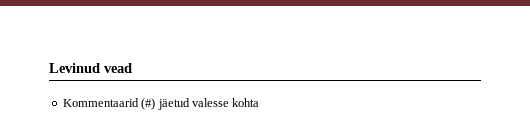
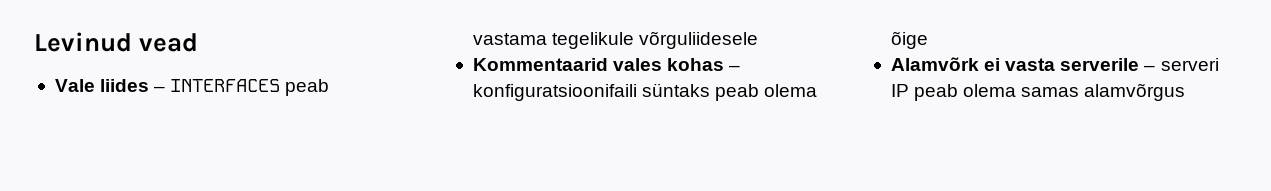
- Kommentaarid (#) jäetud valesse kohta
+ Vale liides – INTERFACES peab vastama tegelikule võrguliidesele
+ Kommentaarid vales kohas – konfiguratsioonifaili süntaks peab olema õige
+ Alamvõrk ei vasta serverile – serveri IP peab olema samas alamvõrgus

